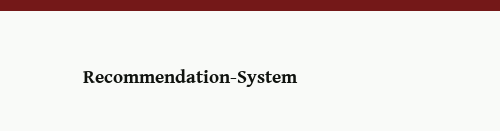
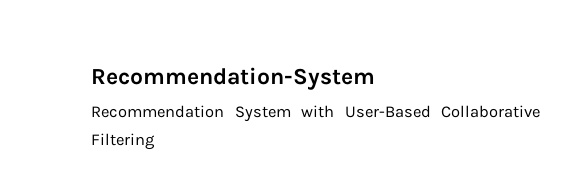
+ Recommendation System with User-Based Collaborative Filtering

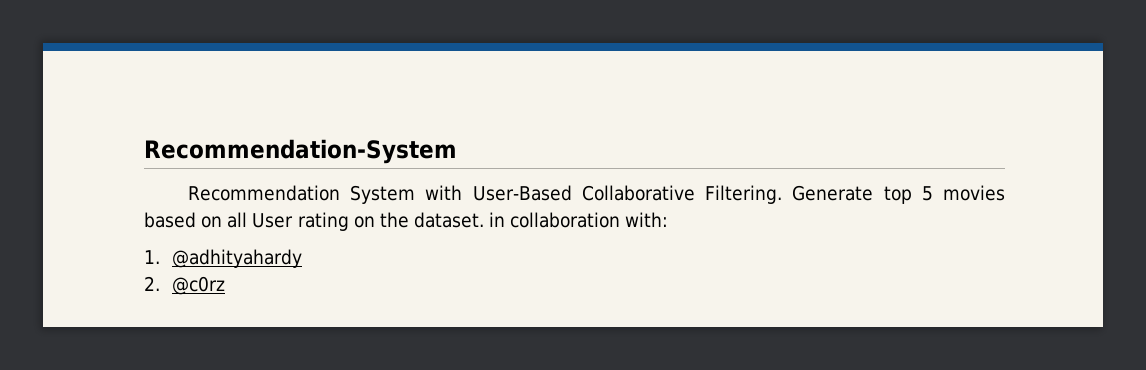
- Recommendation System with User-Based Collaborative Filtering
+ Recommendation System with User-Based Collaborative Filtering. Generate top 5 movies based on all User rating on the dataset. in collaboration with:
+ 1. @adhityahardy
+ 2. @c0rz

